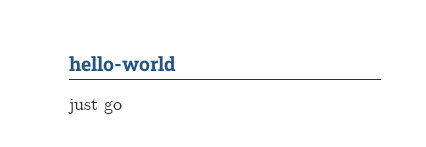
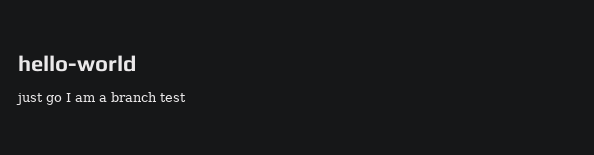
- just go
+ just go I am a branch test

